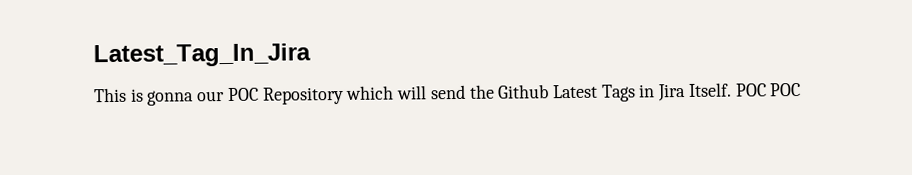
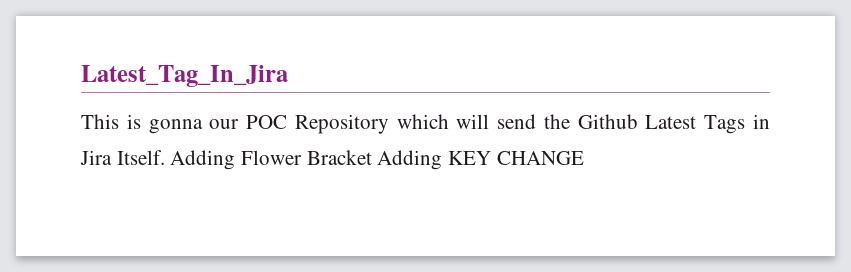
- POC POC
+ Adding Flower Bracket Adding KEY CHANGE

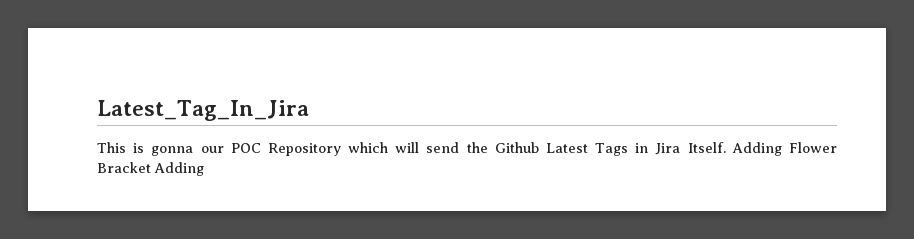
- Adding Flower Bracket Adding KEY CHANGE
+ Adding Flower Bracket Adding

